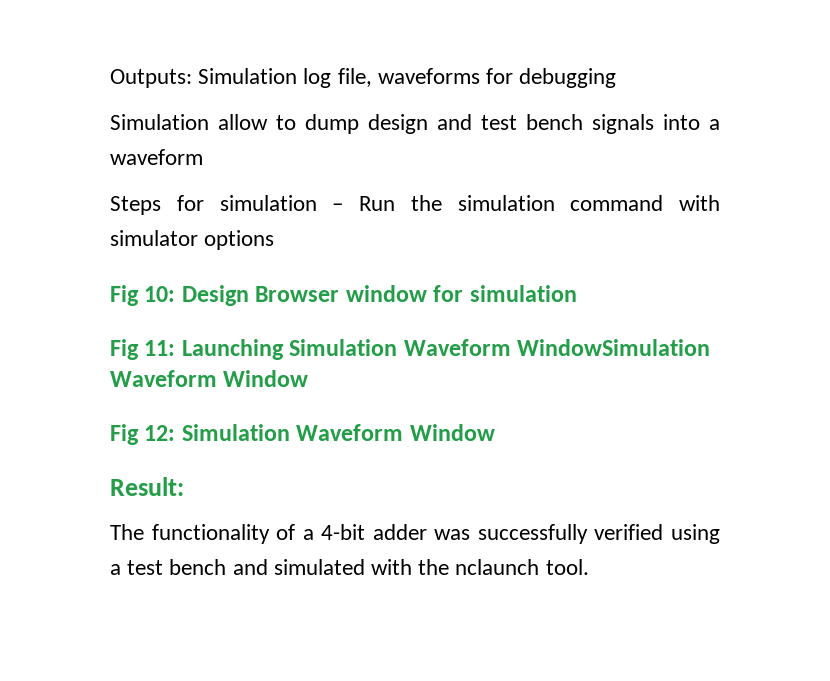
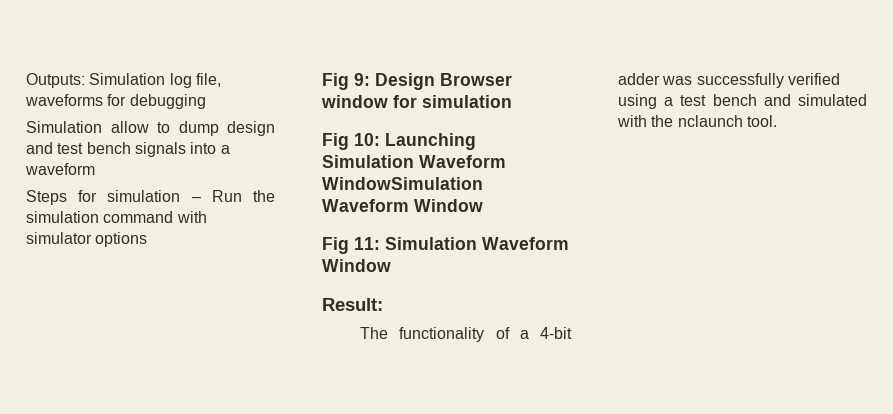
- Fig 10: Design Browser window for simulation
+ Fig 9: Design Browser window for simulation
- Fig 11: Launching Simulation Waveform WindowSimulation Waveform Window
+ Fig 10: Launching Simulation Waveform WindowSimulation Waveform Window
- Fig 12: Simulation Waveform Window
+ Fig 11: Simulation Waveform Window

